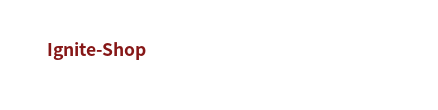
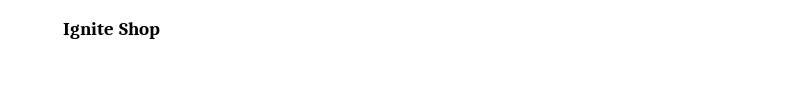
- Ignite-Shop
+ Ignite Shop

